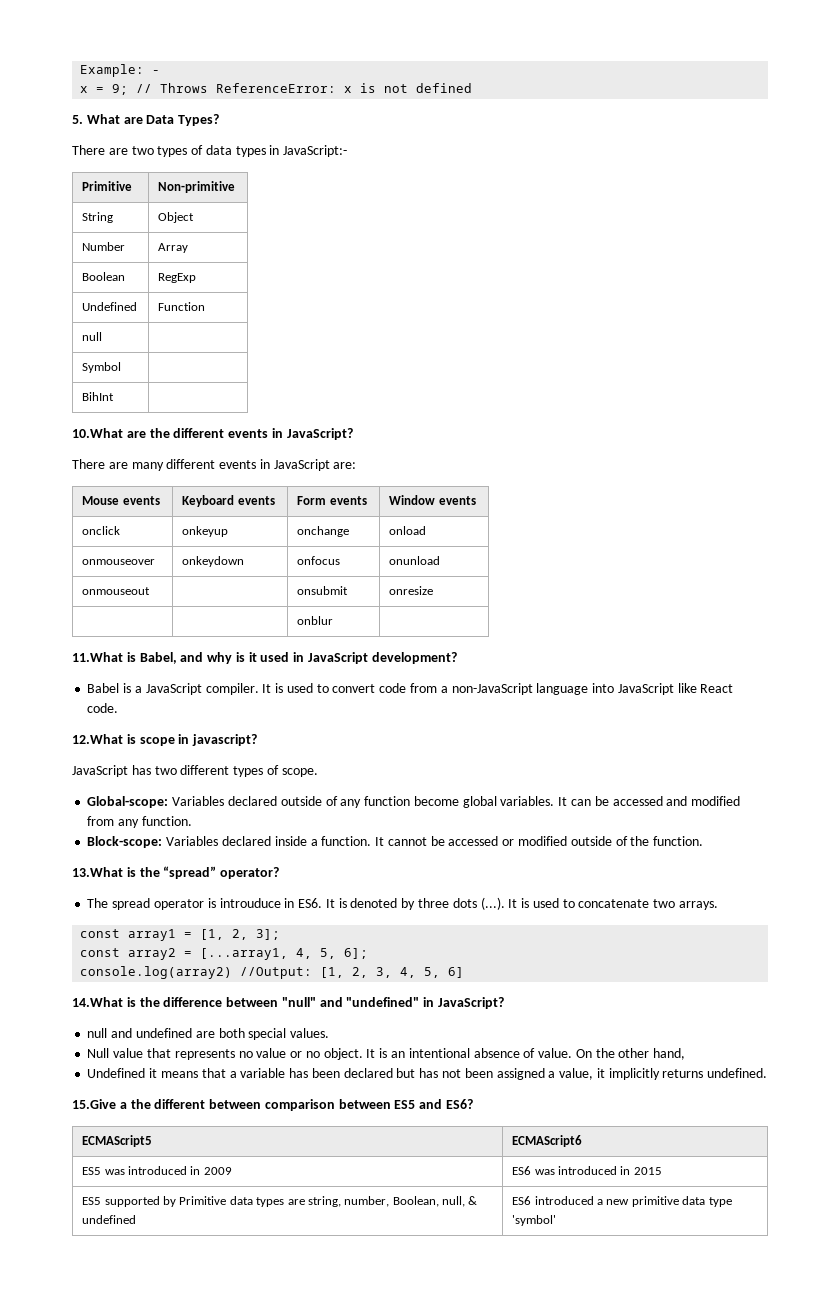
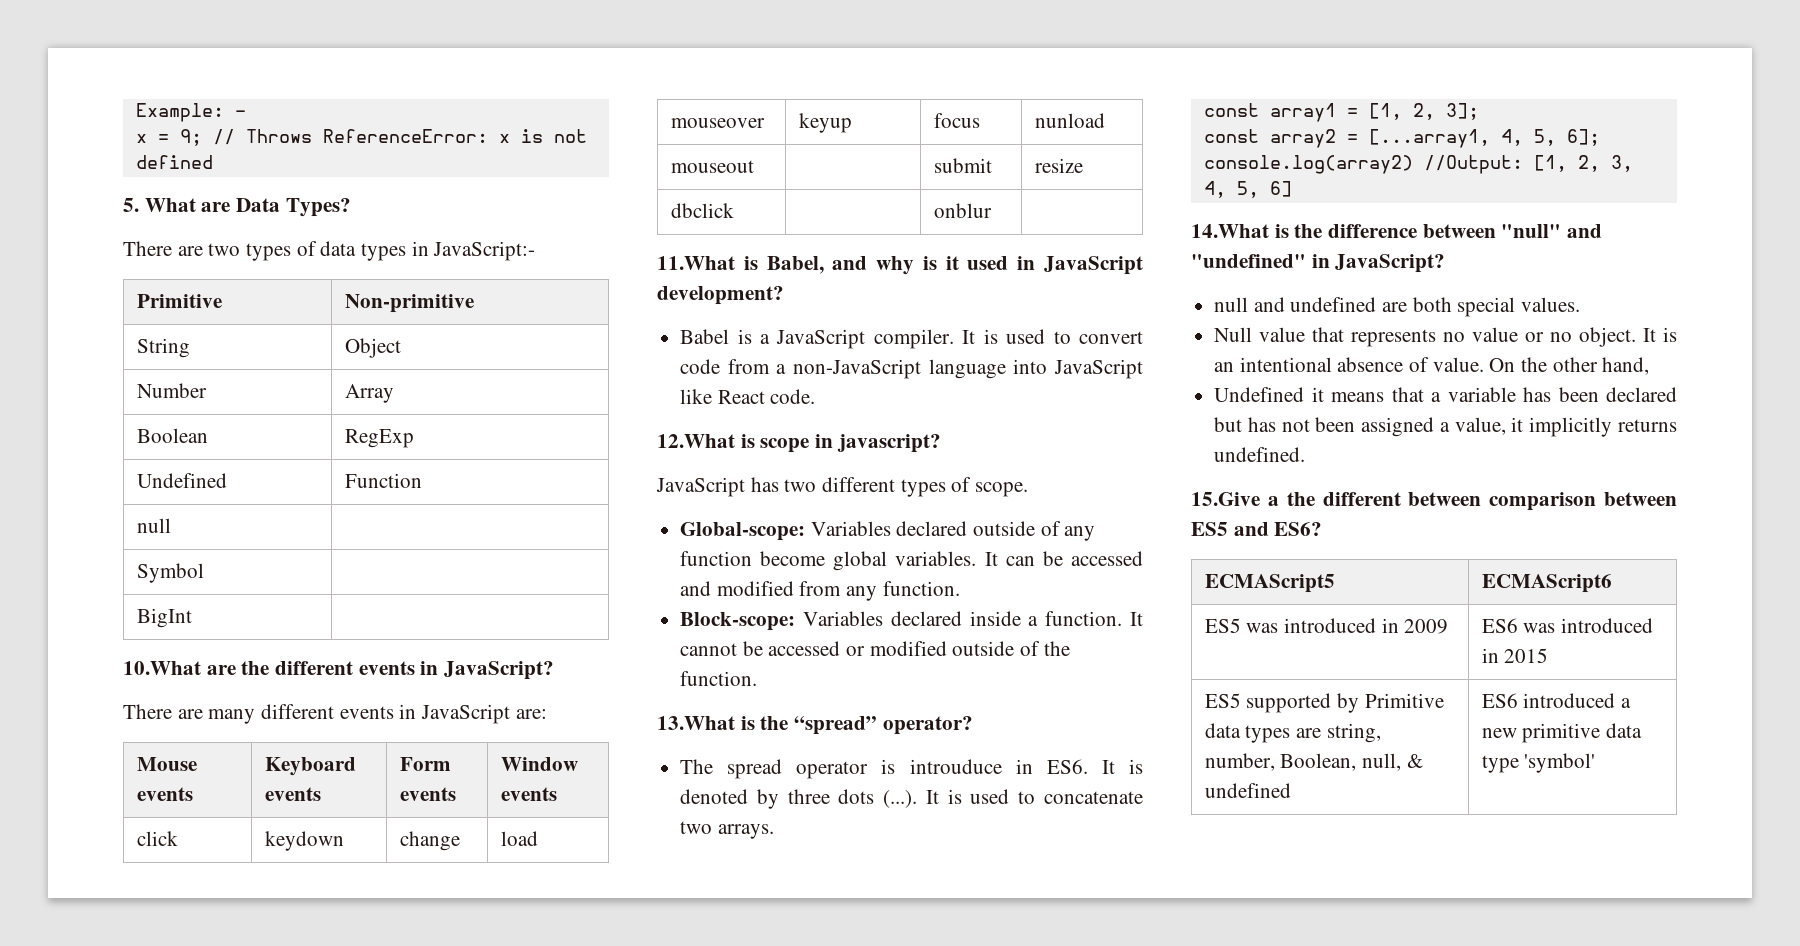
- BihInt |
+ BigInt |
- onclick | onkeyup | onchange | onload
- onmouseover | onkeydown | onfocus | onunload
- onmouseout | | onsubmit | onresize
- | | onblur |
+ click | keydown | change | load
+ mouseover | keyup | focus | nunload
+ mouseout | | submit | resize
+ dbclick | | onblur |

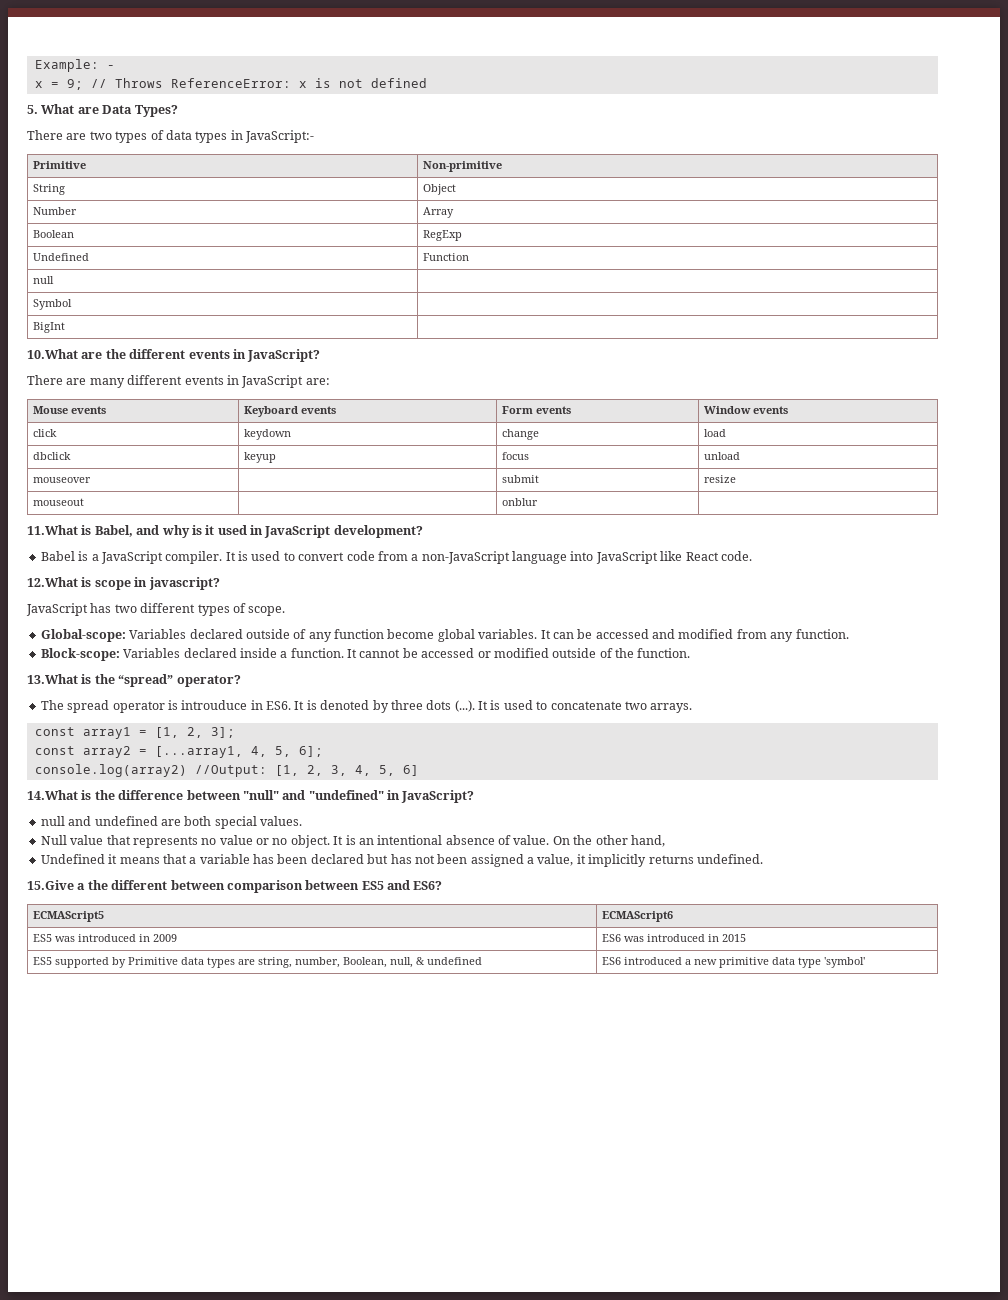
- mouseover | keyup | focus | nunload
- mouseout | | submit | resize
+ dbclick | keyup | focus | unload
+ mouseover | | submit | resize
- dbclick | | onblur |
+ mouseout | | onblur |

